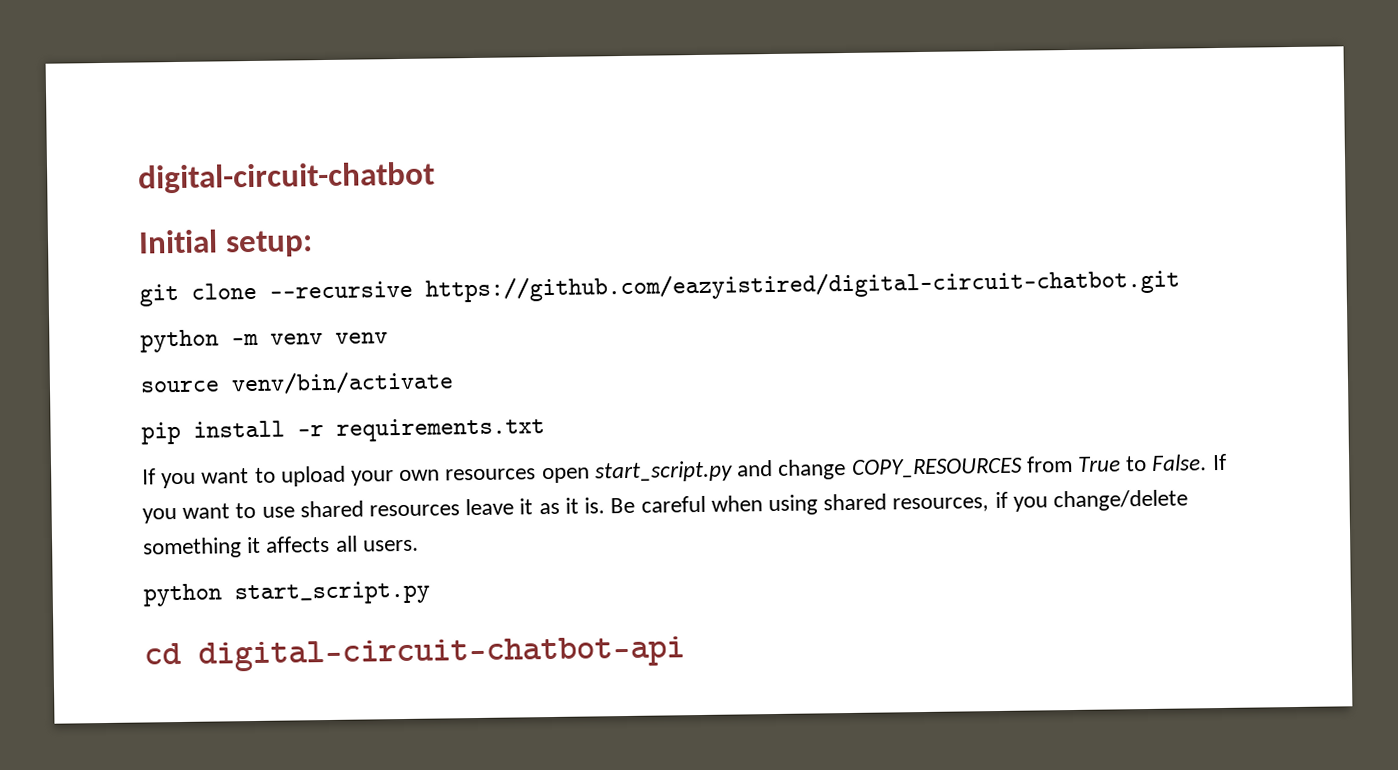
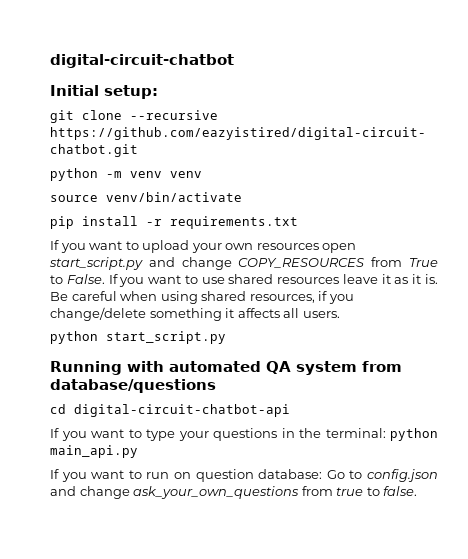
+ Running with automated QA system from database/questions
  cd digital-circuit-chatbot-api
+ If you want to type your questions in the terminal: python main_api.py
+ If you want to run on question database: Go to config.json and change ask_your_own_questions from true to false.

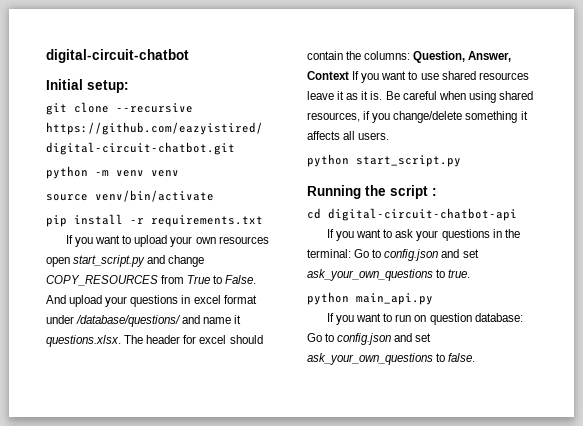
- If you want to use shared resources leave it as it is.
+ And upload your questions in excel format under /database/questions/ and name it questions.xlsx. The header for excel should contain the columns: Question, Answer, Context If you want to use shared resources leave it as it is.
- Running with automated QA system from database/questions
+ Running the script :
- If you want to type your questions in the terminal: python main_api.py
+ If you want to ask your questions in the terminal: Go to config.json and set ask_your_own_questions to true.
+ python main_api.py
- If you want to run on question database: Go to config.json and change ask_your_own_questions from true to false.
+ If you want to run on question database: Go to config.json and set ask_your_own_questions to false.

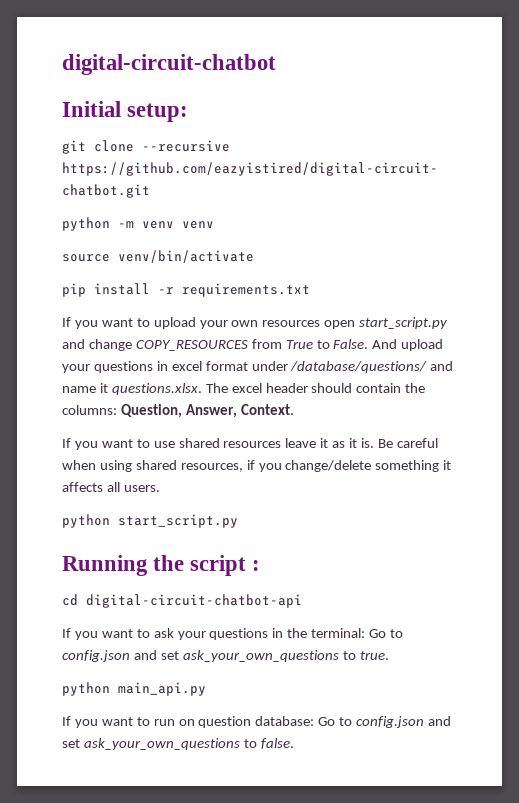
- And upload your questions in excel format under /database/questions/ and name it questions.xlsx. The header for excel should contain the columns: Question, Answer, Context If you want to use shared resources leave it as it is.
+ And upload your questions in excel format under /database/questions/ and name it questions.xlsx. The excel header should contain the columns: Question, Answer, Context.
+ If you want to use shared resources leave it as it is.

